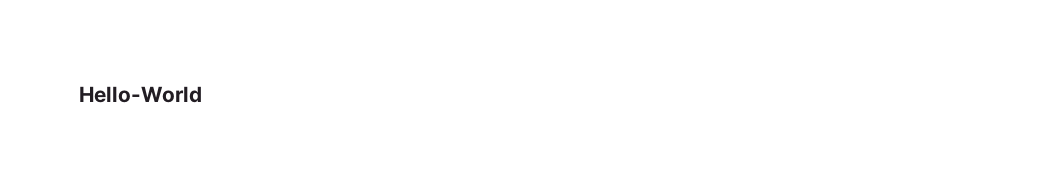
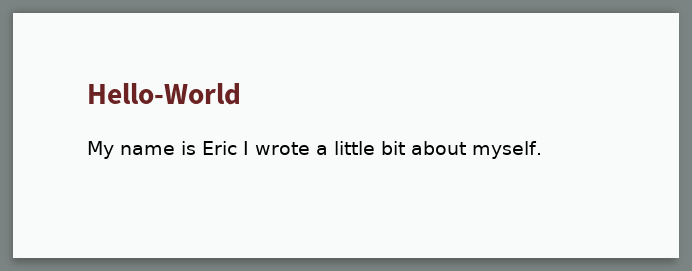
+ My name is Eric I wrote a little bit about myself.

